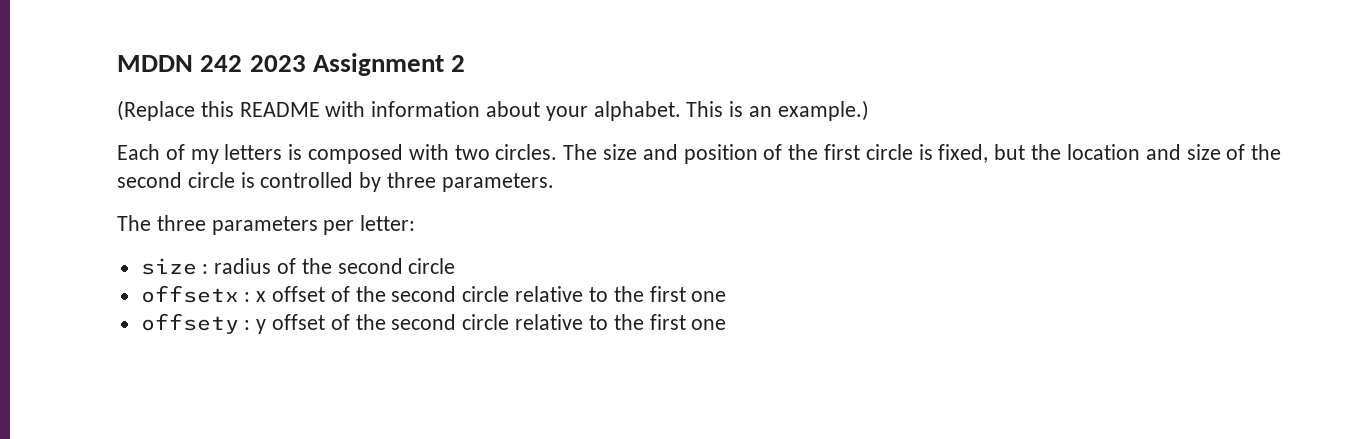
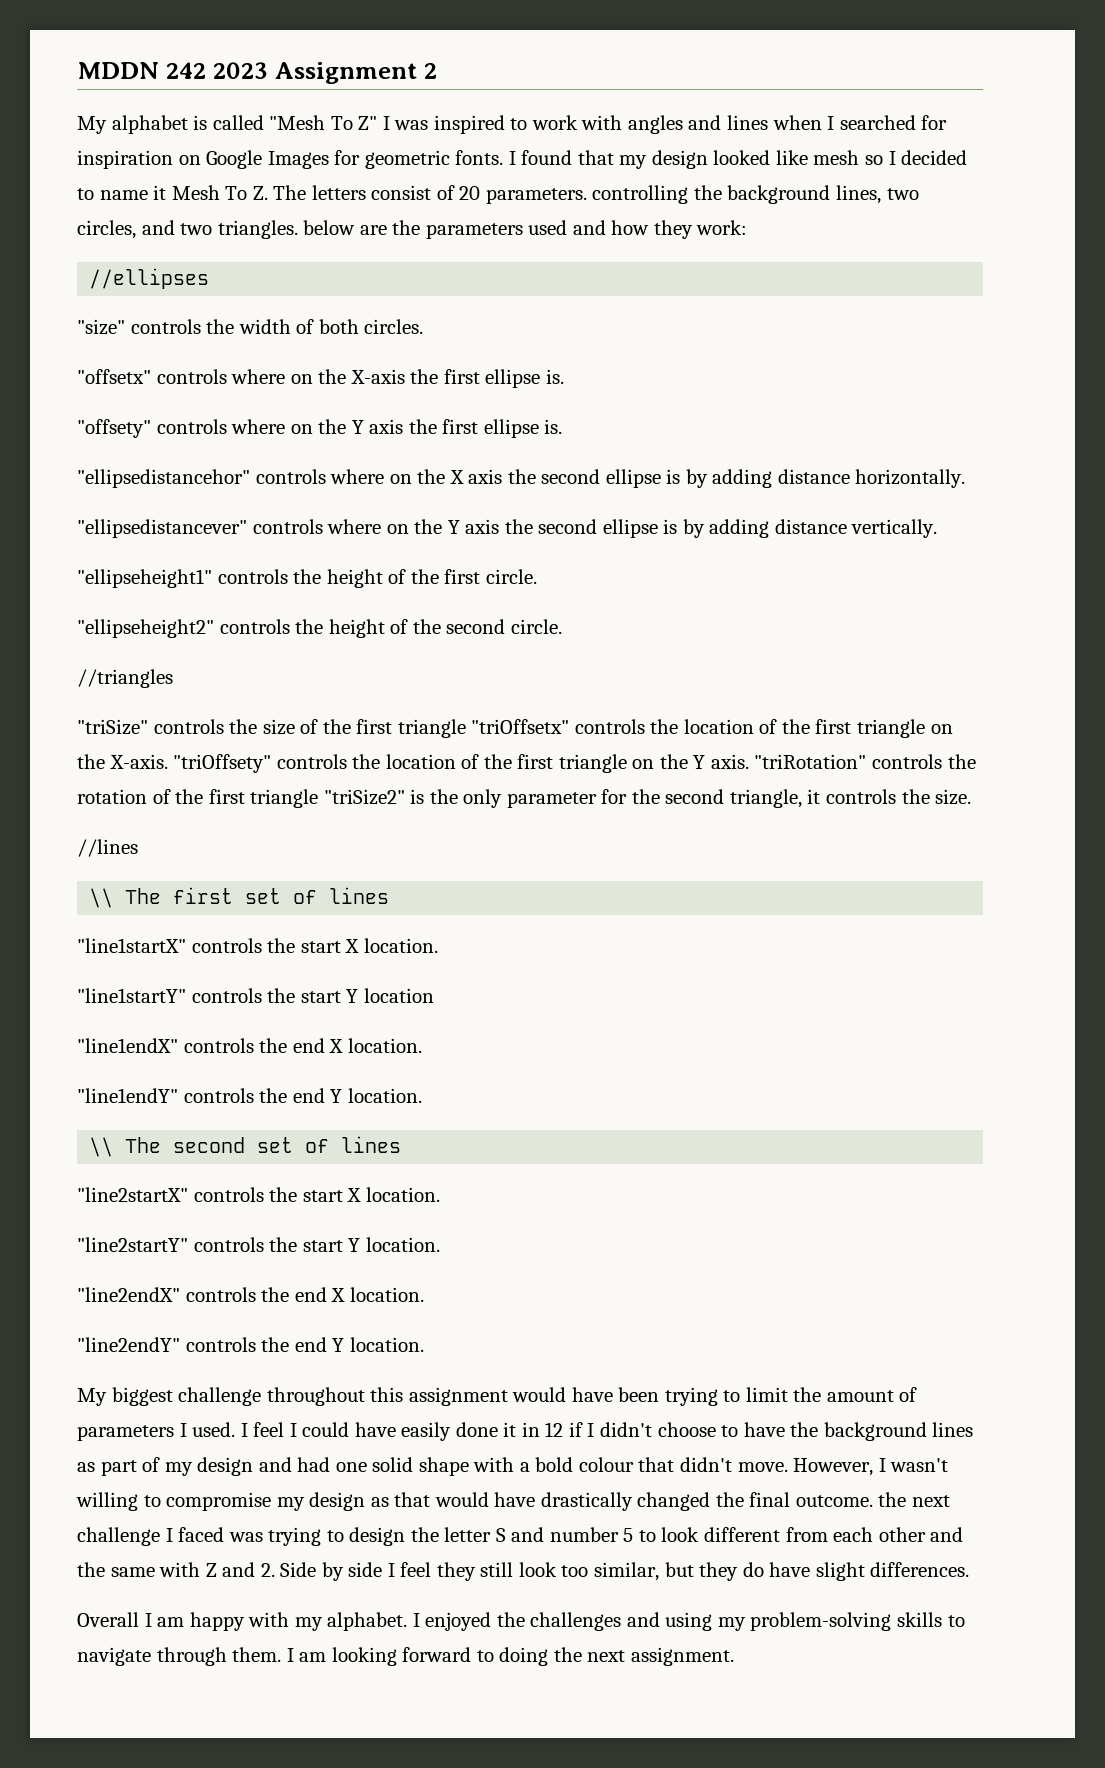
- (Replace this README with information about your alphabet. This is an example.)
- Each of my letters is composed with two circles. The size and position of the first circle is fixed, but the location and size of the second circle is controlled by three parameters.
- The three parameters per letter:
- size : radius of the second circle
- offsetx : x offset of the second circle relative to the first one
- offsety : y offset of the second circle relative to the first one
+ My alphabet is called "Mesh To Z" I was inspired to work with angles and lines when I searched for inspiration on Google Images for geometric fonts. I found that my design looked like mesh so I decided to name it Mesh To Z. The letters consist of 20 parameters. controlling the background lines, two circles, and two triangles. below are the parameters used and how they work:
+ //ellipses
+ "size" controls the width of both circles.
+ "offsetx" controls where on the X-axis the first ellipse is.
+ "offsety" controls where on the Y axis the first ellipse is.
+ "ellipsedistancehor" controls where on the X axis the second ellipse is by adding distance horizontally.
+ "ellipsedistancever" controls where on the Y axis the second ellipse is by adding distance vertically.
+ "ellipseheight1" controls the height of the first circle.
+ "ellipseheight2" controls the height of the second circle.
+ //triangles
+ "triSize" controls the size of the first triangle "triOffsetx" controls the location of the first triangle on the X-axis. "triOffsety" controls the location of the first triangle on the Y axis. "triRotation" controls the rotation of the first triangle "triSize2" is the only parameter for the second triangle, it controls the size.
+ //lines
+ \\ The first set of lines
+ "line1startX" controls the start X location.
+ "line1startY" controls the start Y location
+ "line1endX" controls the end X location.
+ "line1endY" controls the end Y location.
+ \\ The second set of lines
+ "line2startX" controls the start X location.
+ "line2startY" controls the start Y location.
+ "line2endX" controls the end X location.
+ "line2endY" controls the end Y location.
+ My biggest challenge throughout this assignment would have been trying to limit the amount of parameters I used. I feel I could have easily done it in 12 if I didn't choose to have the background lines as part of my design and had one solid shape with a bold colour that didn't move. However, I wasn't willing to compromise my design as that would have drastically changed the final outcome. the next challenge I faced was trying to design the letter S and number 5 to look different from each other and the same with Z and 2. Side by side I feel they still look too similar, but they do have slight differences.
+ Overall I am happy with my alphabet. I enjoyed the challenges and using my problem-solving skills to navigate through them. I am looking forward to doing the next assignment.

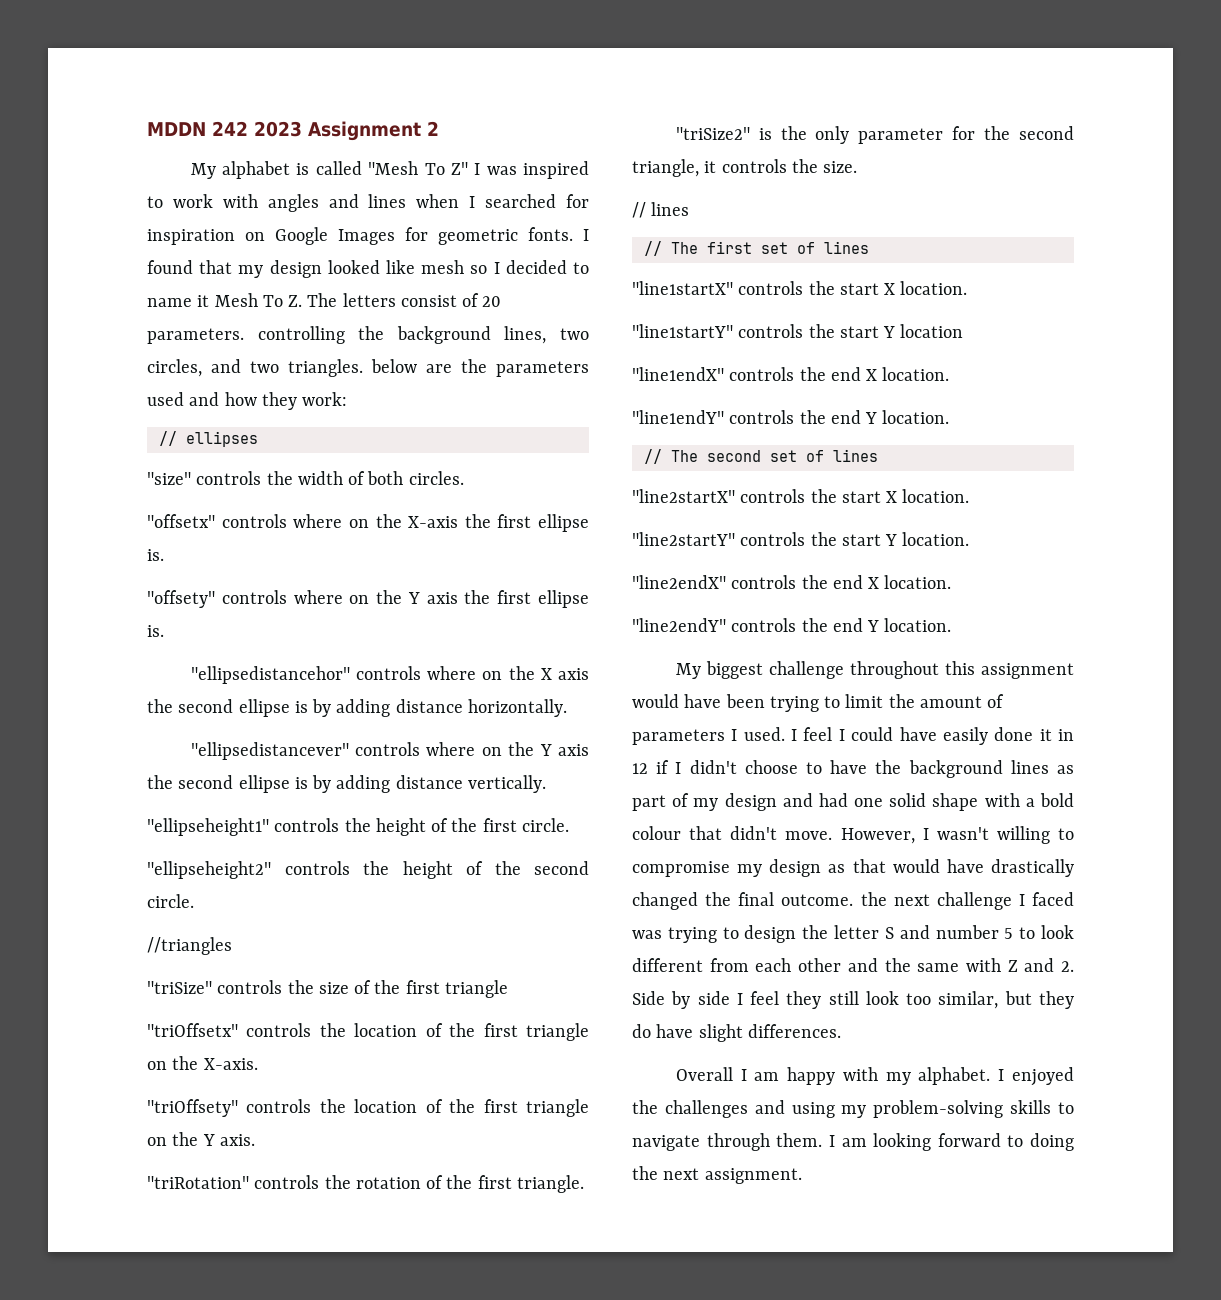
- //ellipses
+ // ellipses
- "triSize" controls the size of the first triangle "triOffsetx" controls the location of the first triangle on the X-axis. "triOffsety" controls the location of the first triangle on the Y axis. "triRotation" controls the rotation of the first triangle "triSize2" is the only parameter for the second triangle, it controls the size.
+ "triSize" controls the size of the first triangle
+ "triOffsetx" controls the location of the first triangle on the X-axis.
+ "triOffsety" controls the location of the first triangle on the Y axis.
+ "triRotation" controls the rotation of the first triangle.
+ "triSize2" is the only parameter for the second triangle, it controls the size.
- //lines
- \\ The first set of lines
+ // lines
+ // The first set of lines
- \\ The second set of lines
+ // The second set of lines

